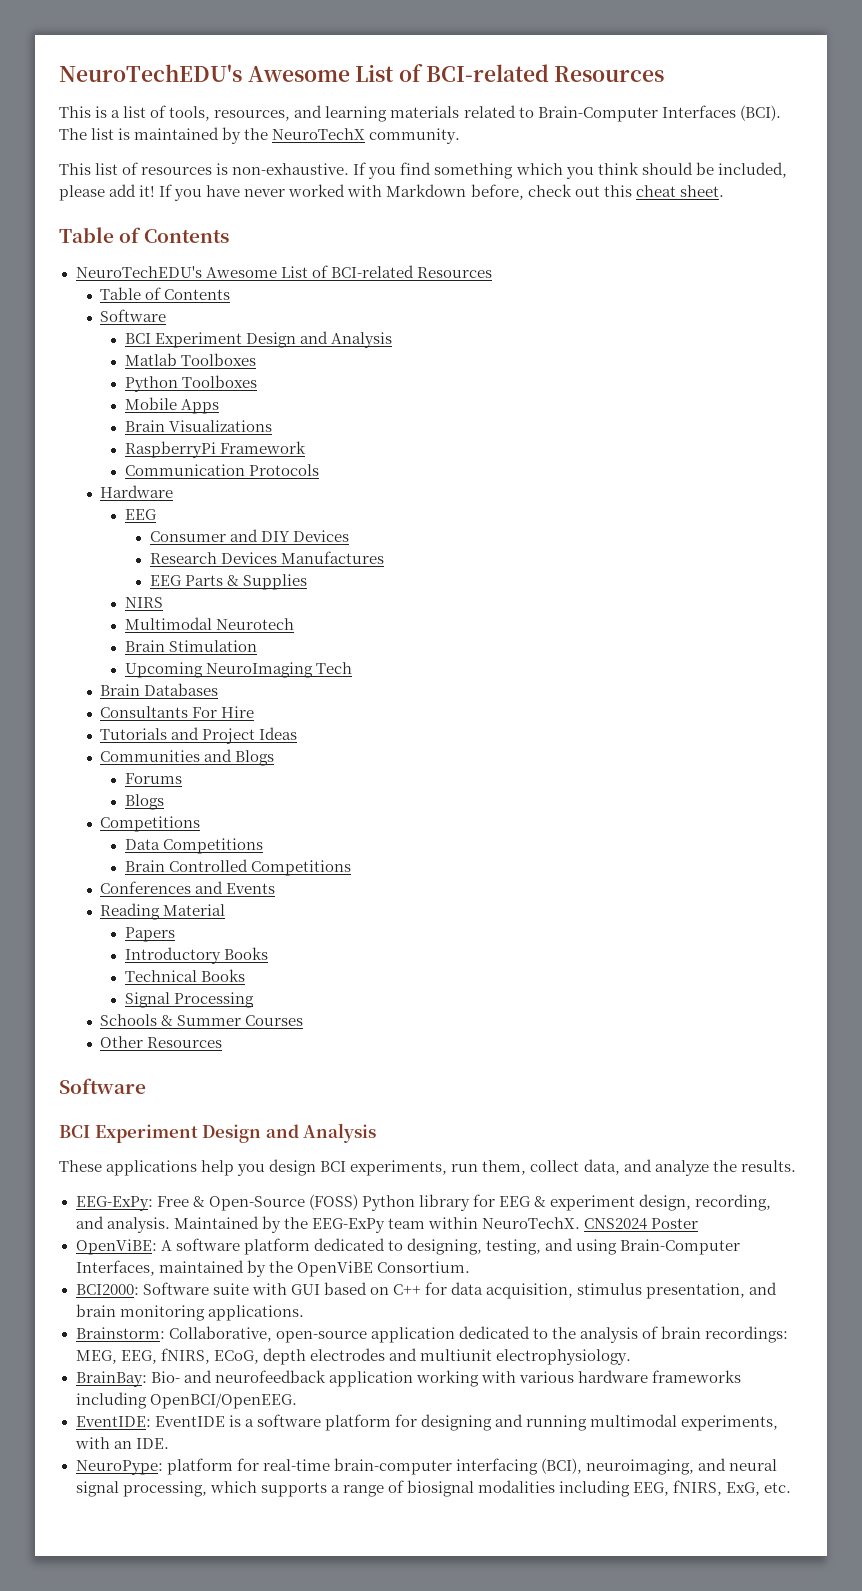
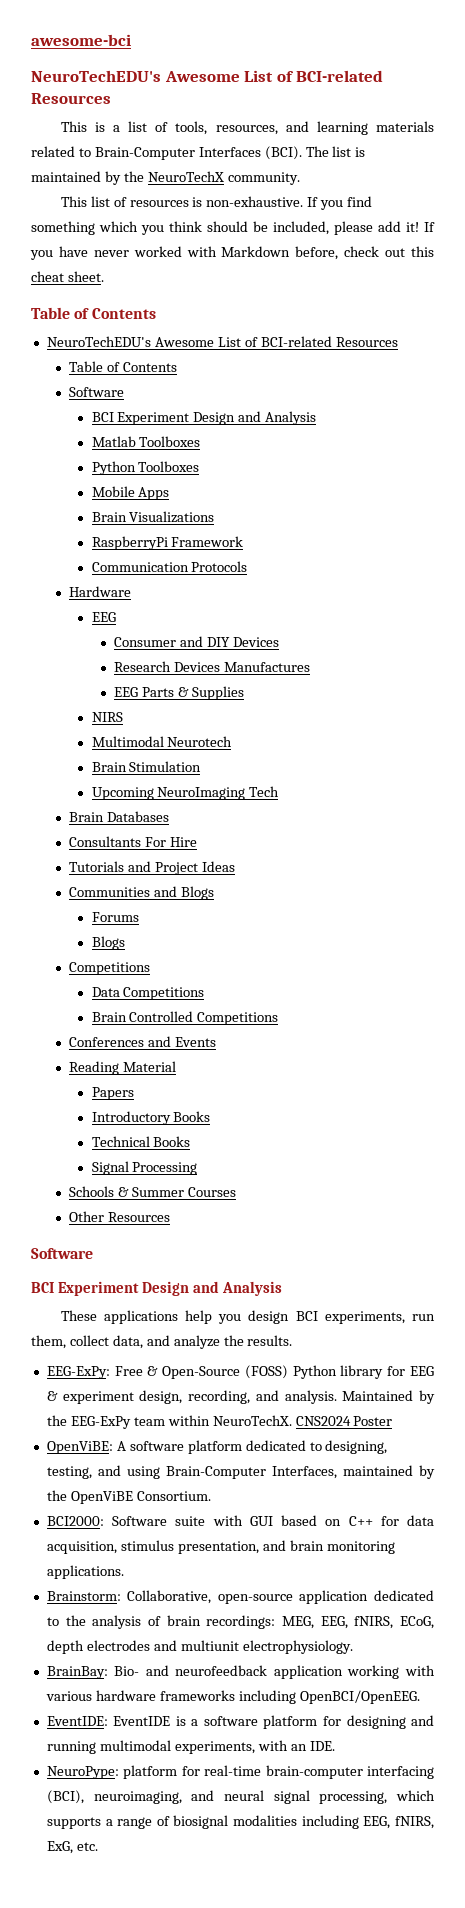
+ awesome-bci

